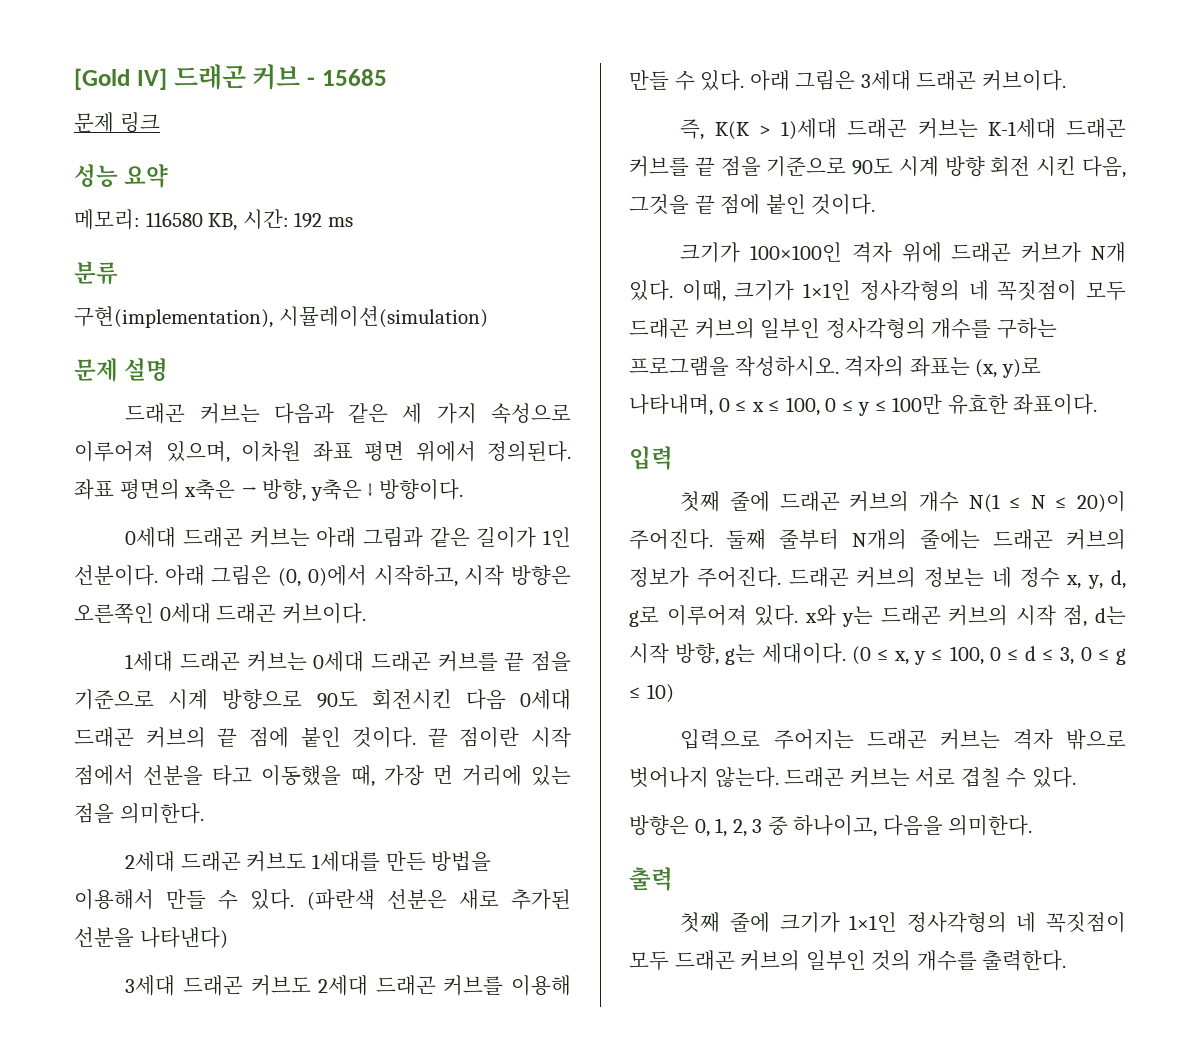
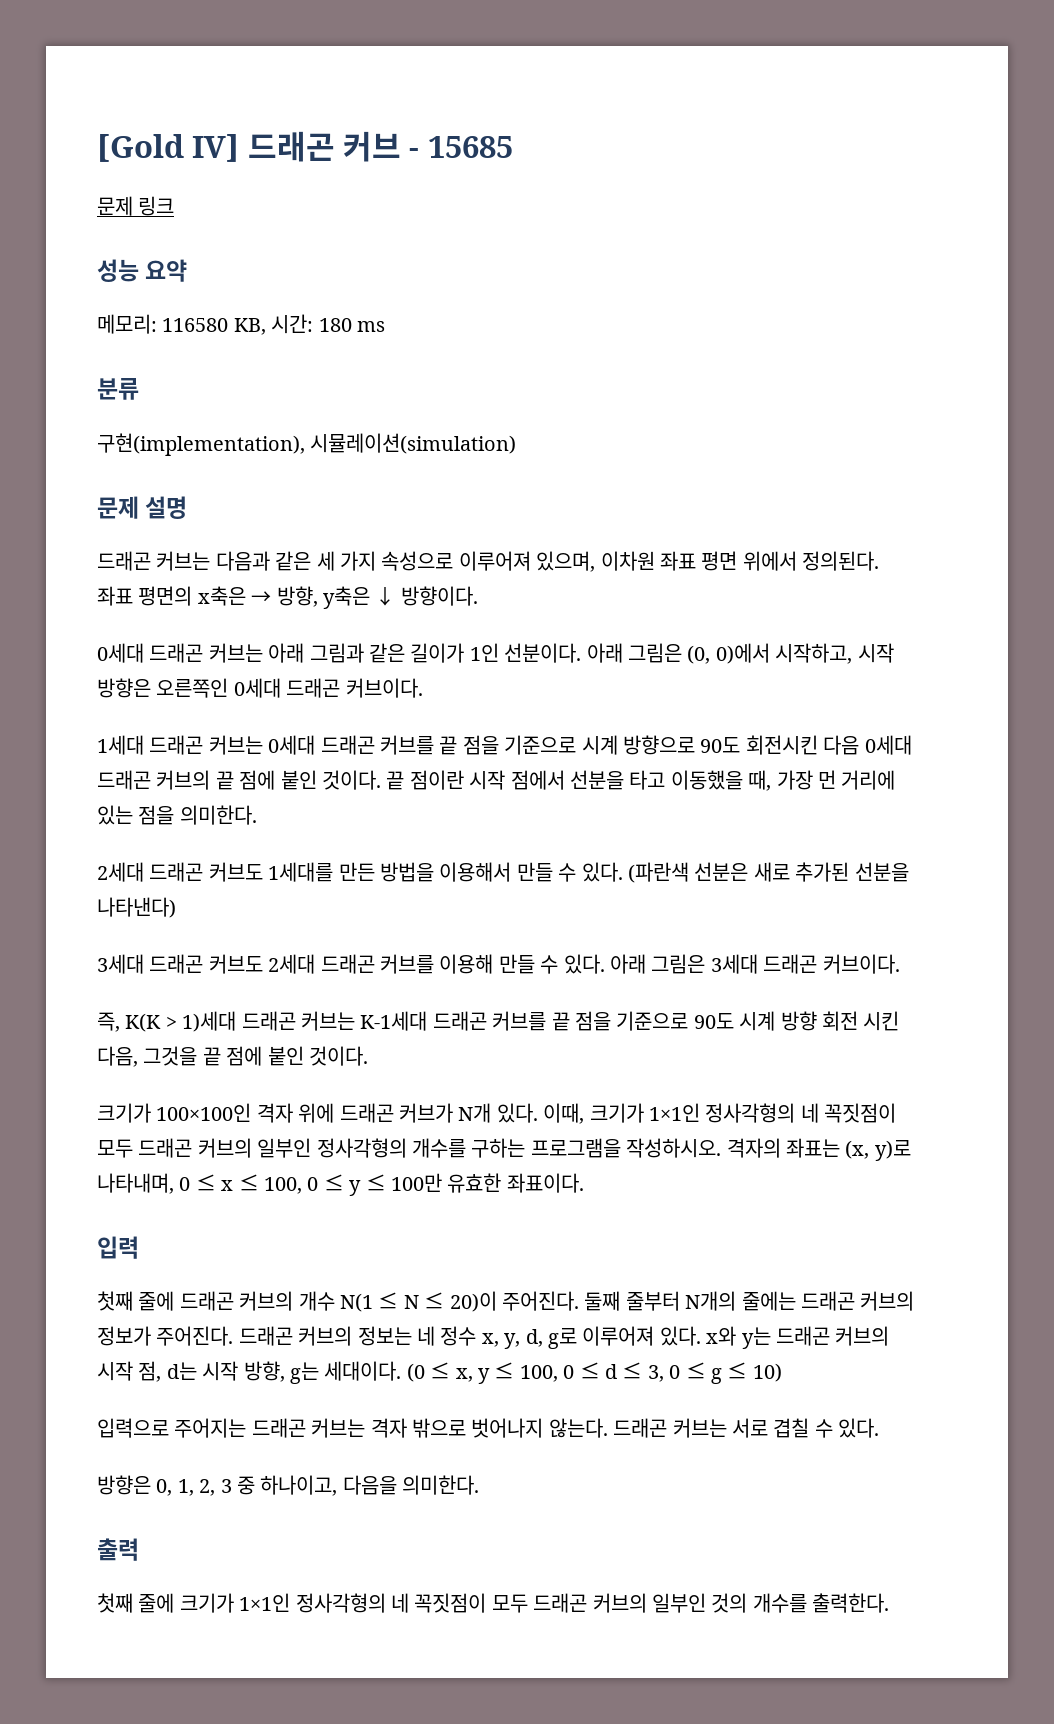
- 메모리: 116580 KB, 시간: 192 ms
+ 메모리: 116580 KB, 시간: 180 ms

